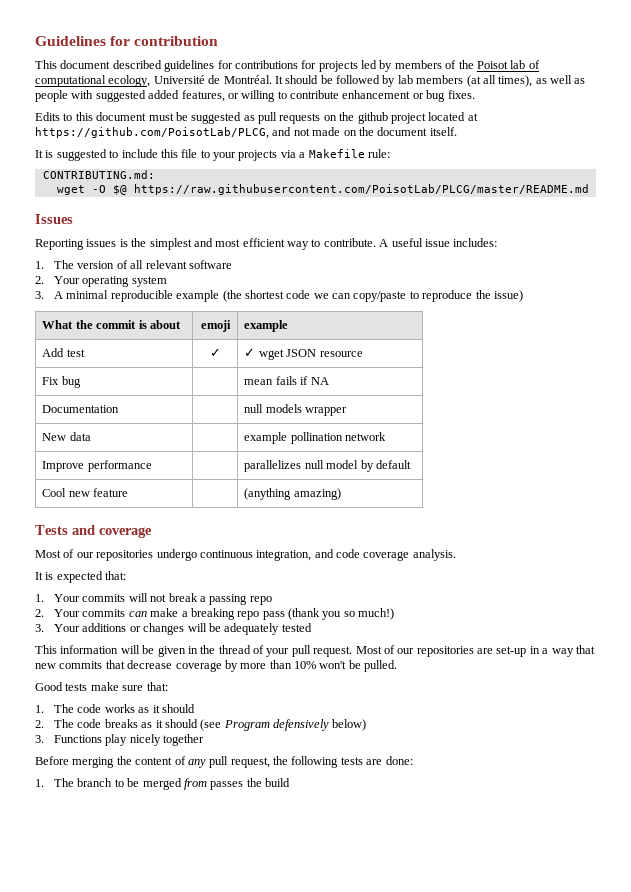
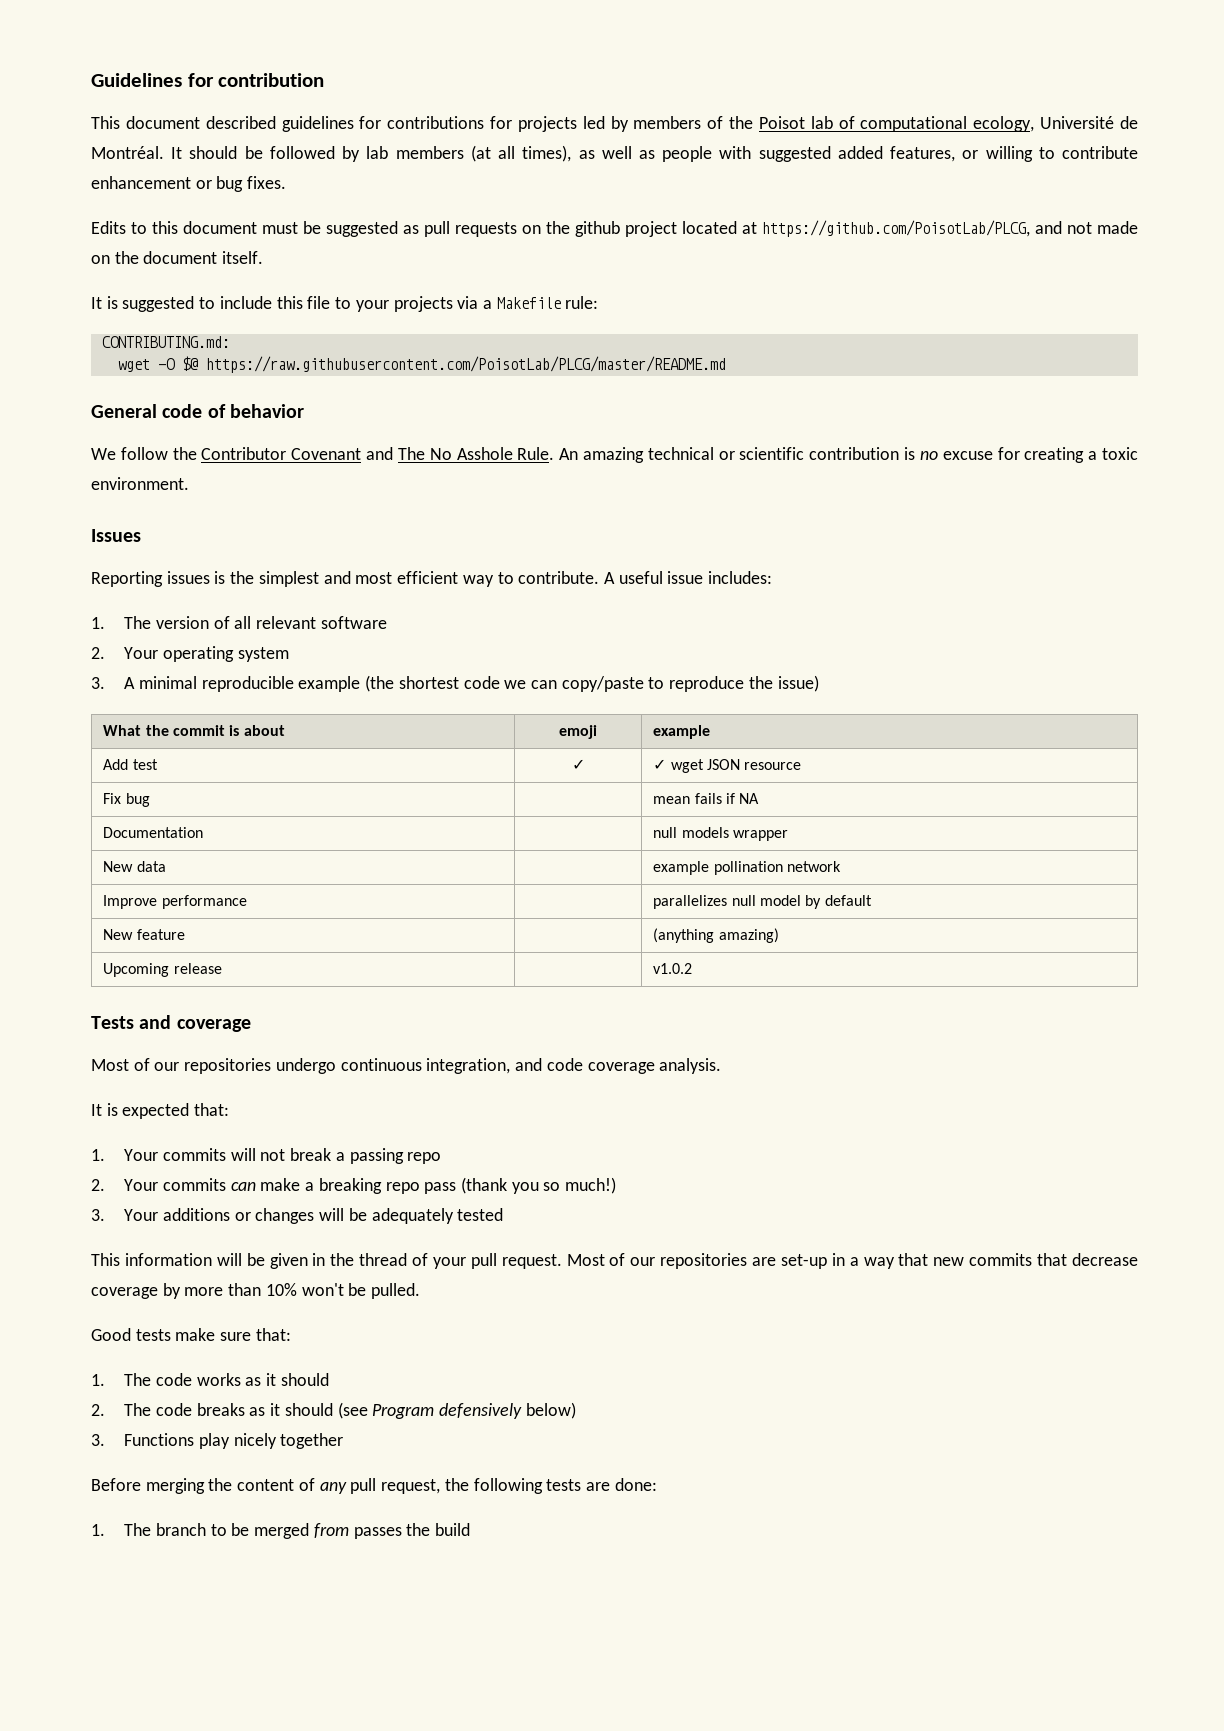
+ General code of behavior
+ We follow the Contributor Covenant and The No Asshole Rule. An amazing technical or scientific contribution is no excuse for creating a toxic environment.
- Cool new feature | | (anything amazing)
+ New feature | | (anything amazing)
+ Upcoming release | | v1.0.2

